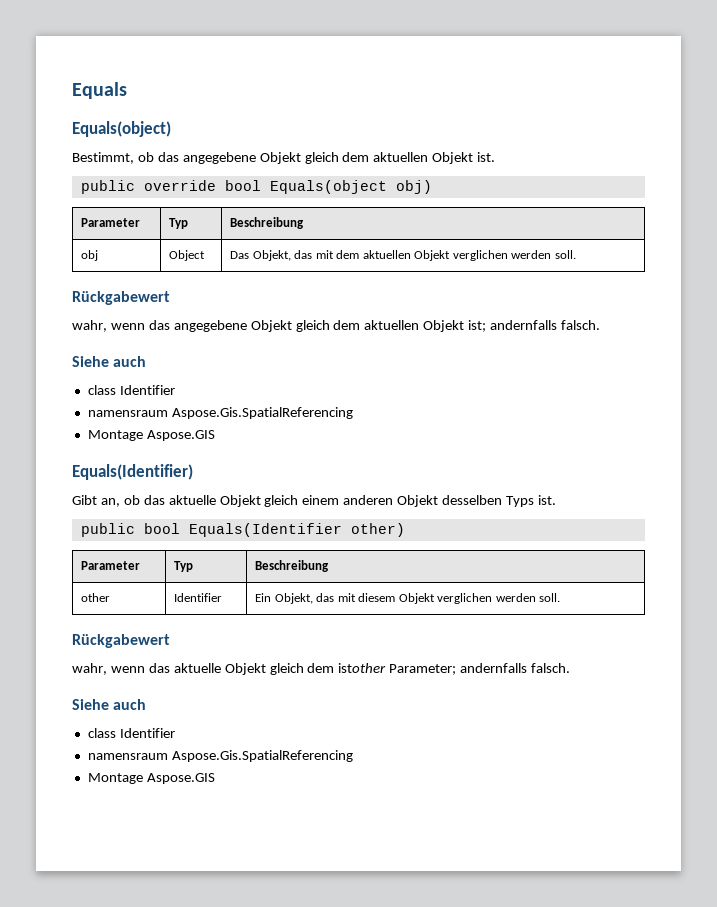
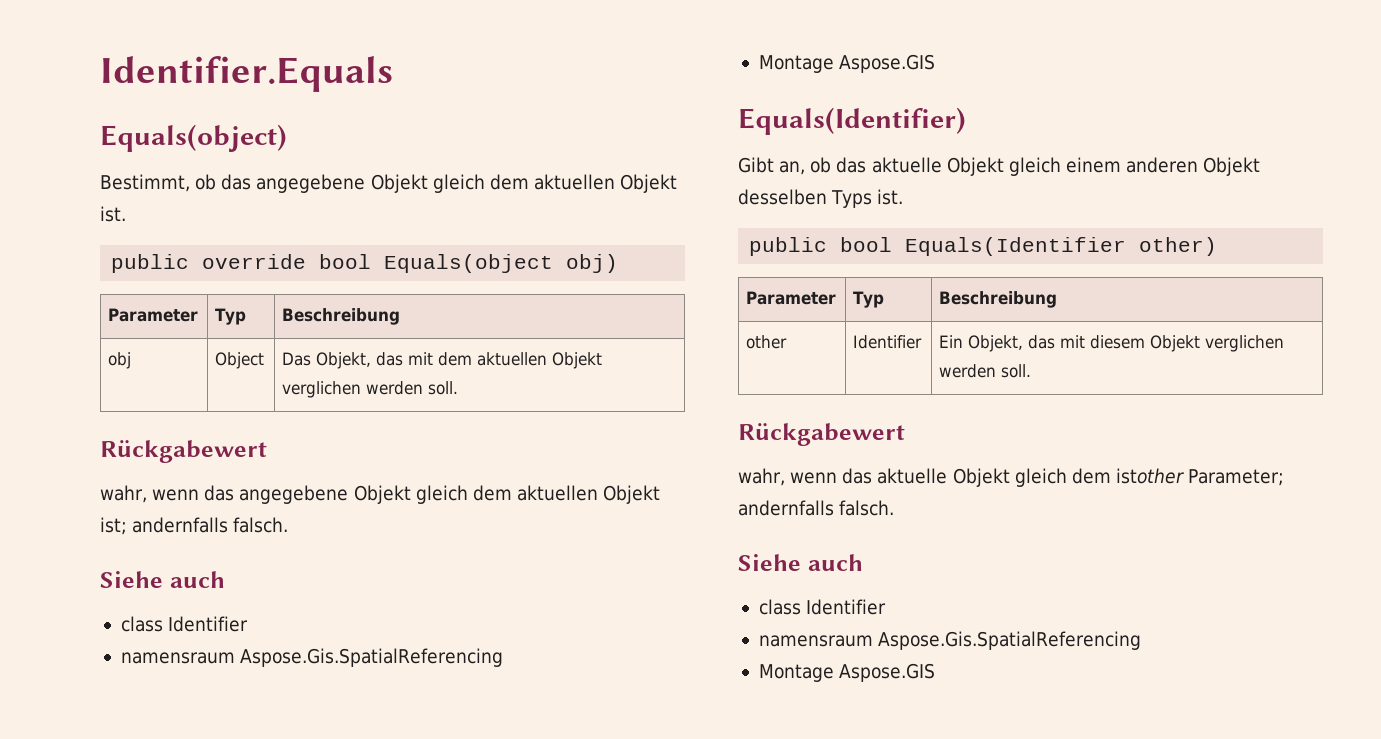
- Equals
+ Identifier.Equals

